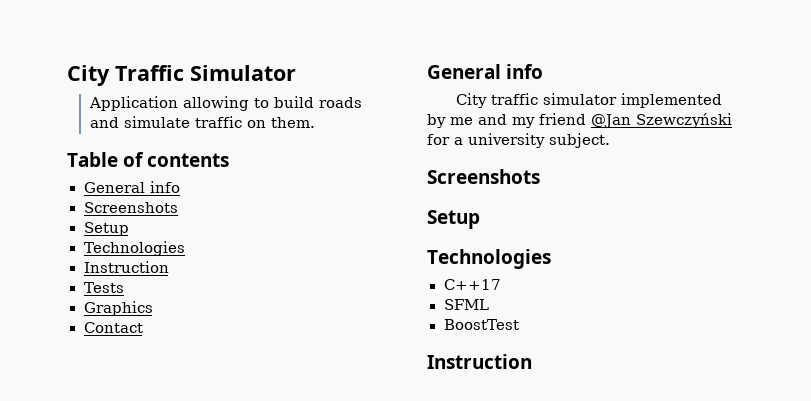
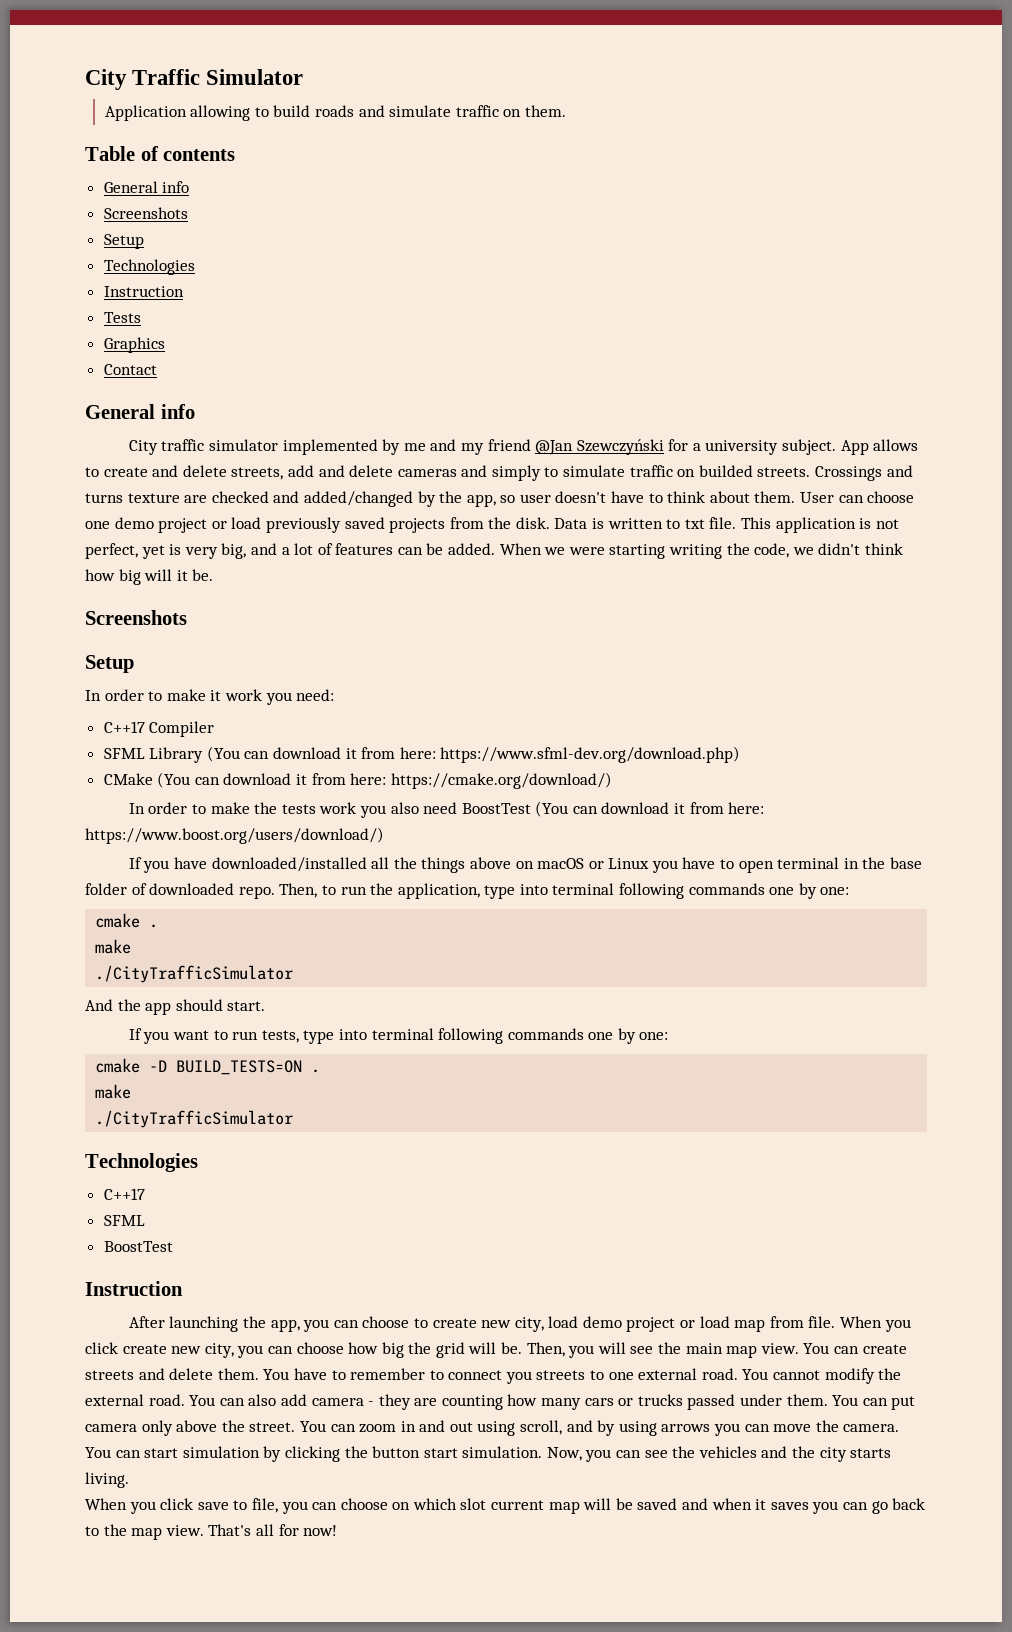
- City traffic simulator implemented by me and my friend @Jan Szewczyński for a university subject.
+ City traffic simulator implemented by me and my friend @Jan Szewczyński for a university subject. App allows to create and delete streets, add and delete cameras and simply to simulate traffic on builded streets. Crossings and turns texture are checked and added/changed by the app, so user doesn't have to think about them. User can choose one demo project or load previously saved projects from the disk. Data is written to txt file. This application is not perfect, yet is very big, and a lot of features can be added. When we were starting writing the code, we didn't think how big will it be.
  Screenshots
  Setup
+ In order to make it work you need:
+ C++17 Compiler
+ SFML Library (You can download it from here: https://www.sfml-dev.org/download.php)
+ CMake (You can download it from here: https://cmake.org/download/)
+ In order to make the tests work you also need BoostTest (You can download it from here: https://www.boost.org/users/download/)
+ If you have downloaded/installed all the things above on macOS or Linux you have to open terminal in the base folder of downloaded repo. Then, to run the application, type into terminal following commands one by one:
+ cmake .
+ make
+ ./CityTrafficSimulator
+ And the app should start.
+ If you want to run tests, type into terminal following commands one by one:
+ cmake -D BUILD_TESTS=ON .
+ make
+ ./CityTrafficSimulator
+ After launching the app, you can choose to create new city, load demo project or load map from file. When you click create new city, you can choose how big the grid will be. Then, you will see the main map view. You can create streets and delete them. You have to remember to connect you streets to one external road. You cannot modify the external road. You can also add camera - they are counting how many cars or trucks passed under them. You can put camera only above the street. You can zoom in and out using scroll, and by using arrows you can move the camera. You can start simulation by clicking the button start simulation. Now, you can see the vehicles and the city starts living.
+ When you click save to file, you can choose on which slot current map will be saved and when it saves you can go back to the map view. That's all for now!

